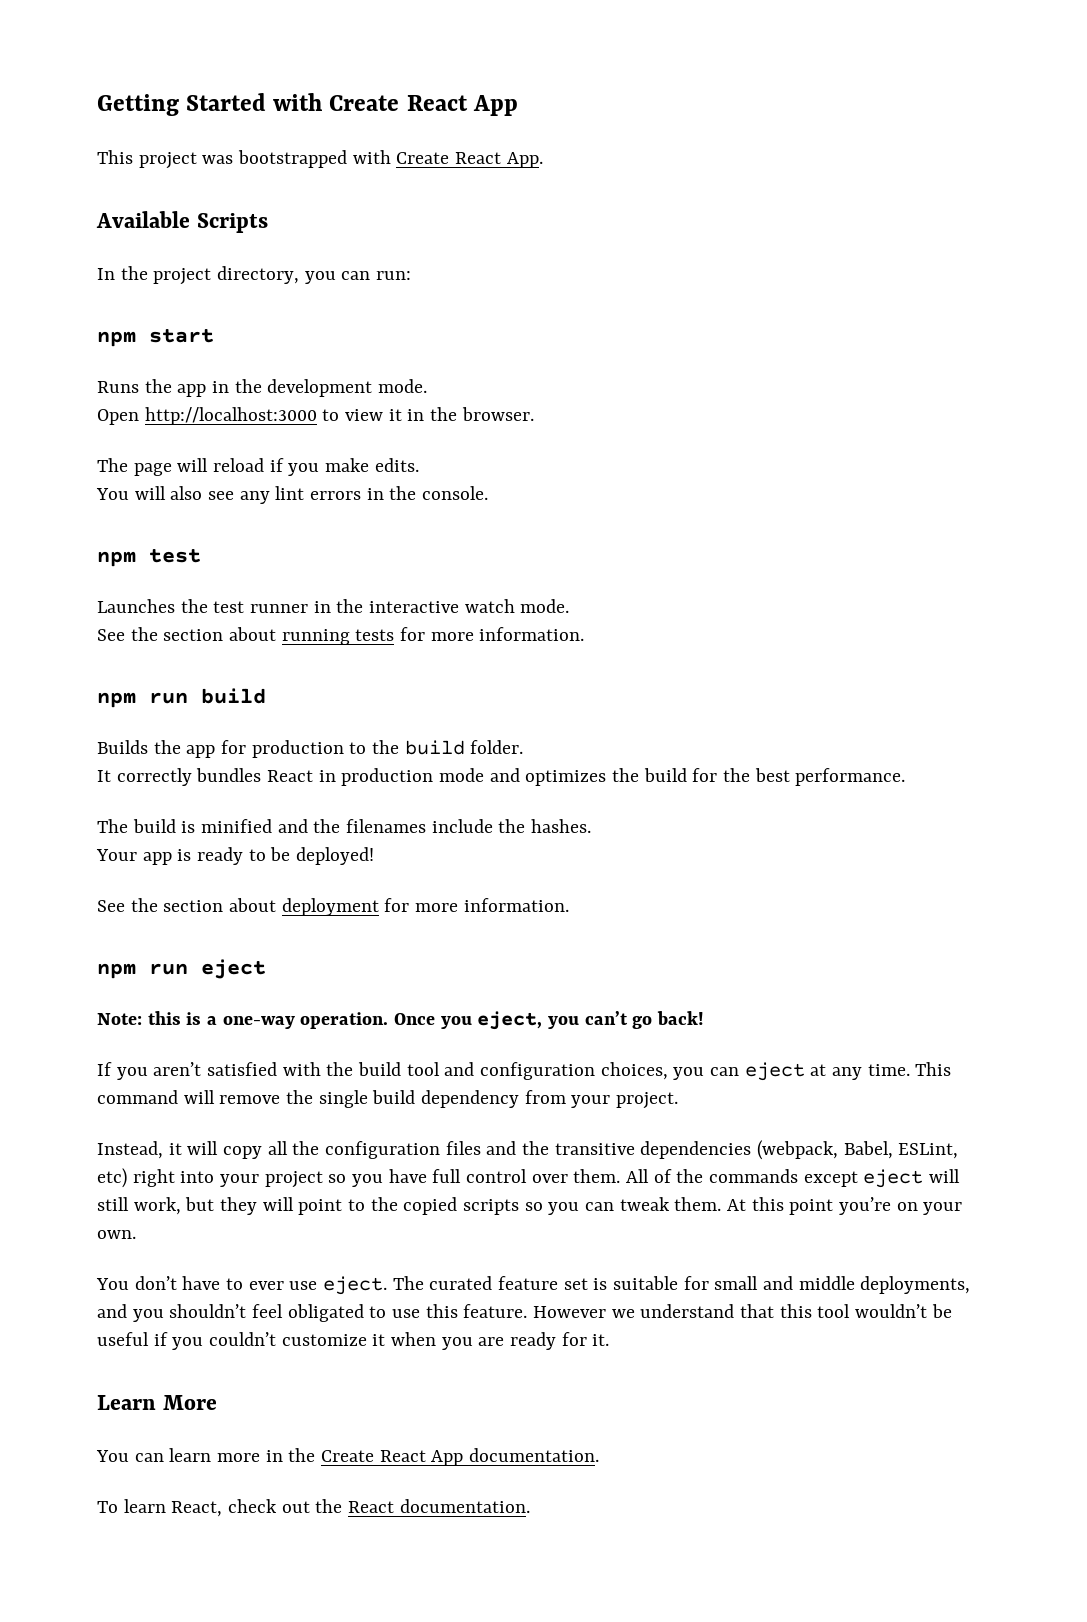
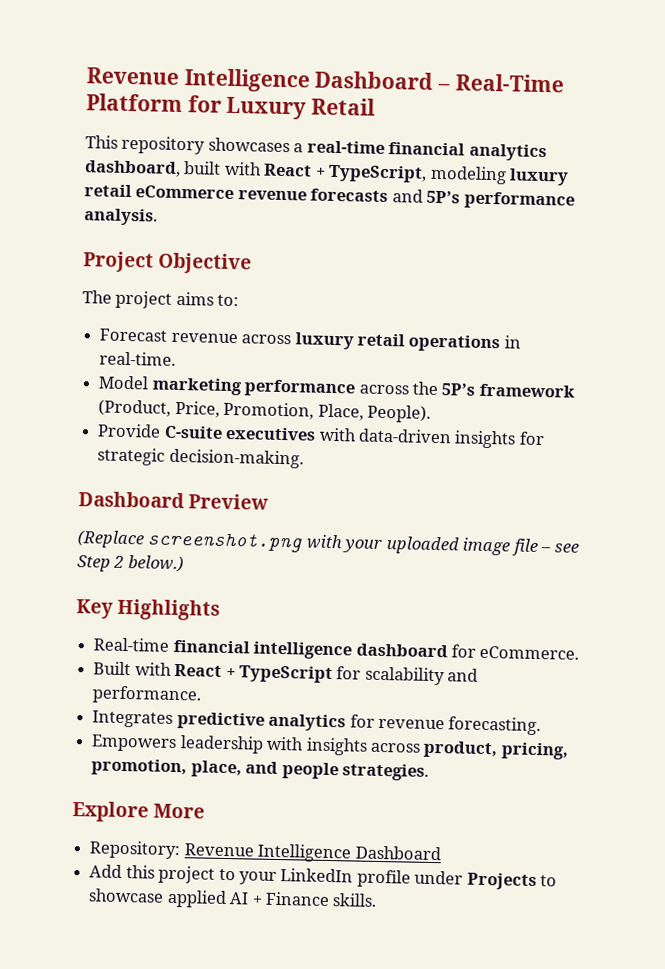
- Getting Started with Create React App
- This project was bootstrapped with Create React App.
- Available Scripts
- In the project directory, you can run:
- npm start
- Runs the app in the development mode.
- Open http://localhost:3000 to view it in the browser.
- The page will reload if you make edits.
- You will also see any lint errors in the console.
- npm test
- Launches the test runner in the interactive watch mode.
- See the section about running tests for more information.
- npm run build
- Builds the app for production to the build folder.
- It correctly bundles React in production mode and optimizes the build for the best performance.
- The build is minified and the filenames include the hashes.
- Your app is ready to be deployed!
- See the section about deployment for more information.
- npm run eject
- Note: this is a one-way operation. Once you eject, you can’t go back!
- If you aren’t satisfied with the build tool and configuration choices, you can eject at any time. This command will remove the single build dependency from your project.
- Instead, it will copy all the configuration files and the transitive dependencies (webpack, Babel, ESLint, etc) right into your project so you have full control over them. All of the commands except eject will still work, but they will point to the copied scripts so you can tweak them. At this point you’re on your own.
- You don’t have to ever use eject. The curated feature set is suitable for small and middle deployments, and you shouldn’t feel obligated to use this feature. However we understand that this tool wouldn’t be useful if you couldn’t customize it when you are ready for it.
- Learn More
- You can learn more in the Create React App documentation.
- To learn React, check out the React documentation.
+ Revenue Intelligence Dashboard – Real-Time Platform for Luxury Retail
+ This repository showcases a real-time financial analytics dashboard, built with React + TypeScript, modeling luxury retail eCommerce revenue forecasts and 5P’s performance analysis.
+ Project Objective
+ The project aims to:
+ Forecast revenue across luxury retail operations in real-time.
+ Model marketing performance across the 5P’s framework (Product, Price, Promotion, Place, People).
+ Provide C-suite executives with data-driven insights for strategic decision-making.
+ Dashboard Preview
+ (Replace screenshot.png with your uploaded image file – see Step 2 below.)
+ Key Highlights
+ Real-time financial intelligence dashboard for eCommerce.
+ Built with React + TypeScript for scalability and performance.
+ Integrates predictive analytics for revenue forecasting.
+ Empowers leadership with insights across product, pricing, promotion, place, and people strategies.
+ Explore More
+ Repository: Revenue Intelligence Dashboard
+ Add this project to your LinkedIn profile under Projects to showcase applied AI + Finance skills.

